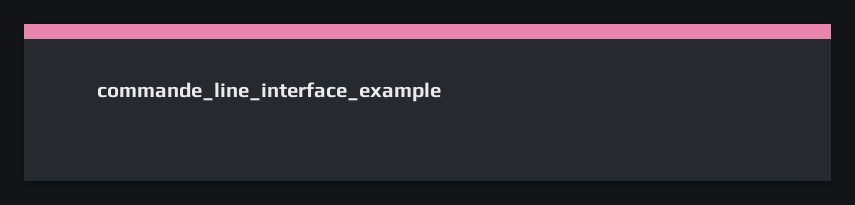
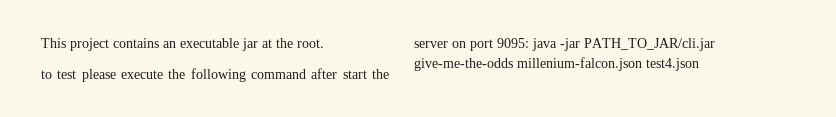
- commande_line_interface_example
+ This project contains an executable jar at the root.
+ to test please execute the following command after start the server on port 9095: java -jar PATH_TO_JAR/cli.jar give-me-the-odds millenium-falcon.json test4.json

